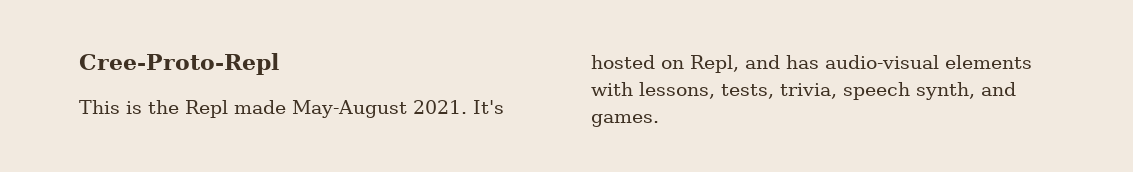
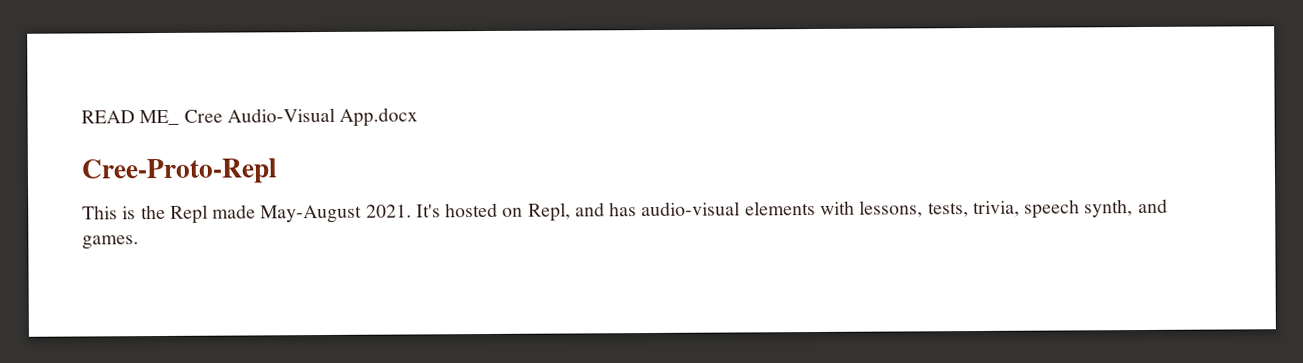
+ READ ME_ Cree Audio-Visual App.docx

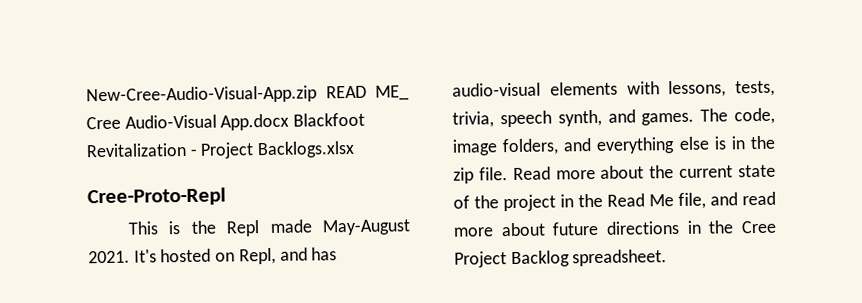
- READ ME_ Cree Audio-Visual App.docx
+ New-Cree-Audio-Visual-App.zip READ ME_ Cree Audio-Visual App.docx Blackfoot Revitalization - Project Backlogs.xlsx
+ The code, image folders, and everything else is in the zip file. Read more about the current state of the project in the Read Me file, and read more about future directions in the Cree Project Backlog spreadsheet.

